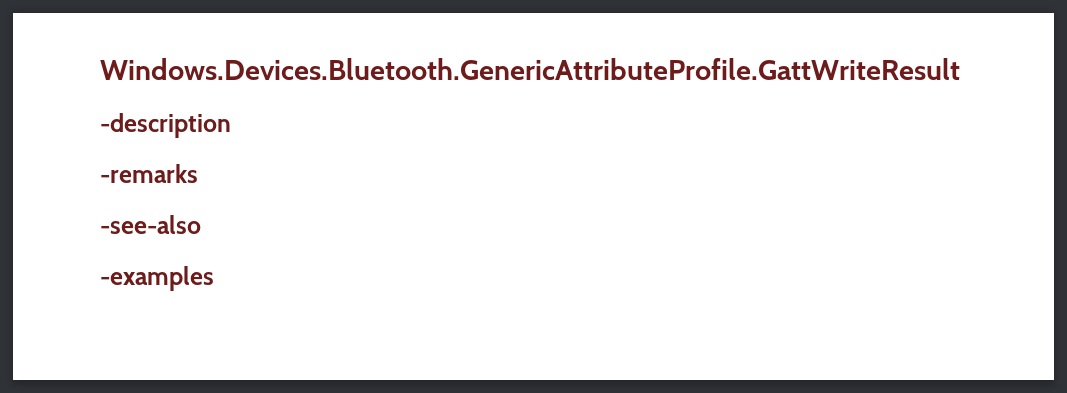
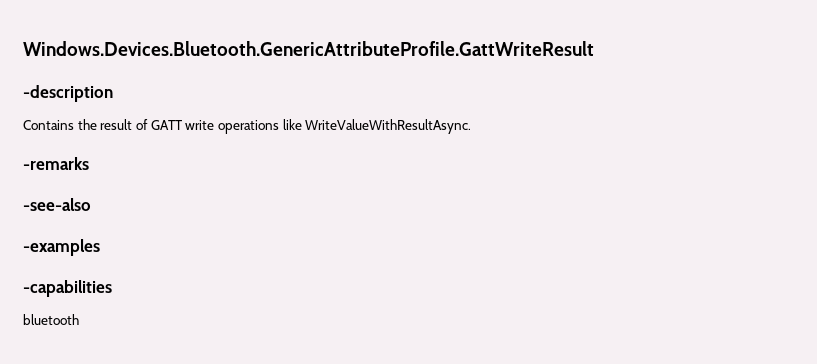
+ Contains the result of GATT write operations like WriteValueWithResultAsync.
+ -capabilities
+ bluetooth

